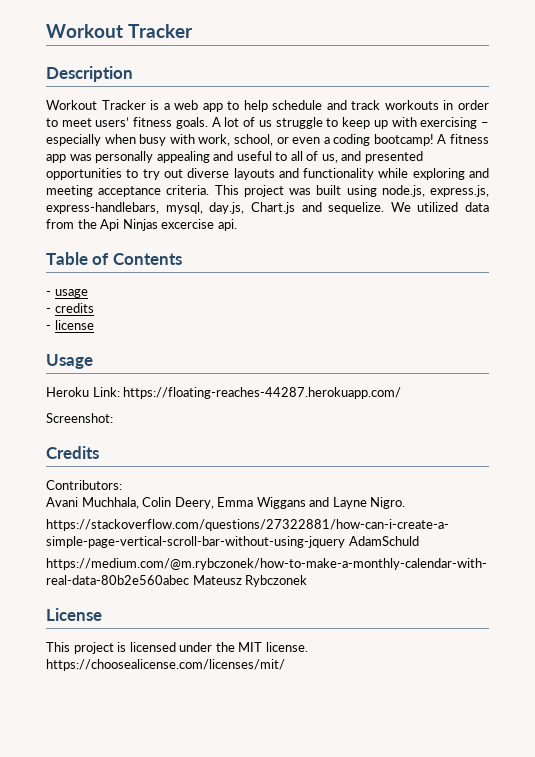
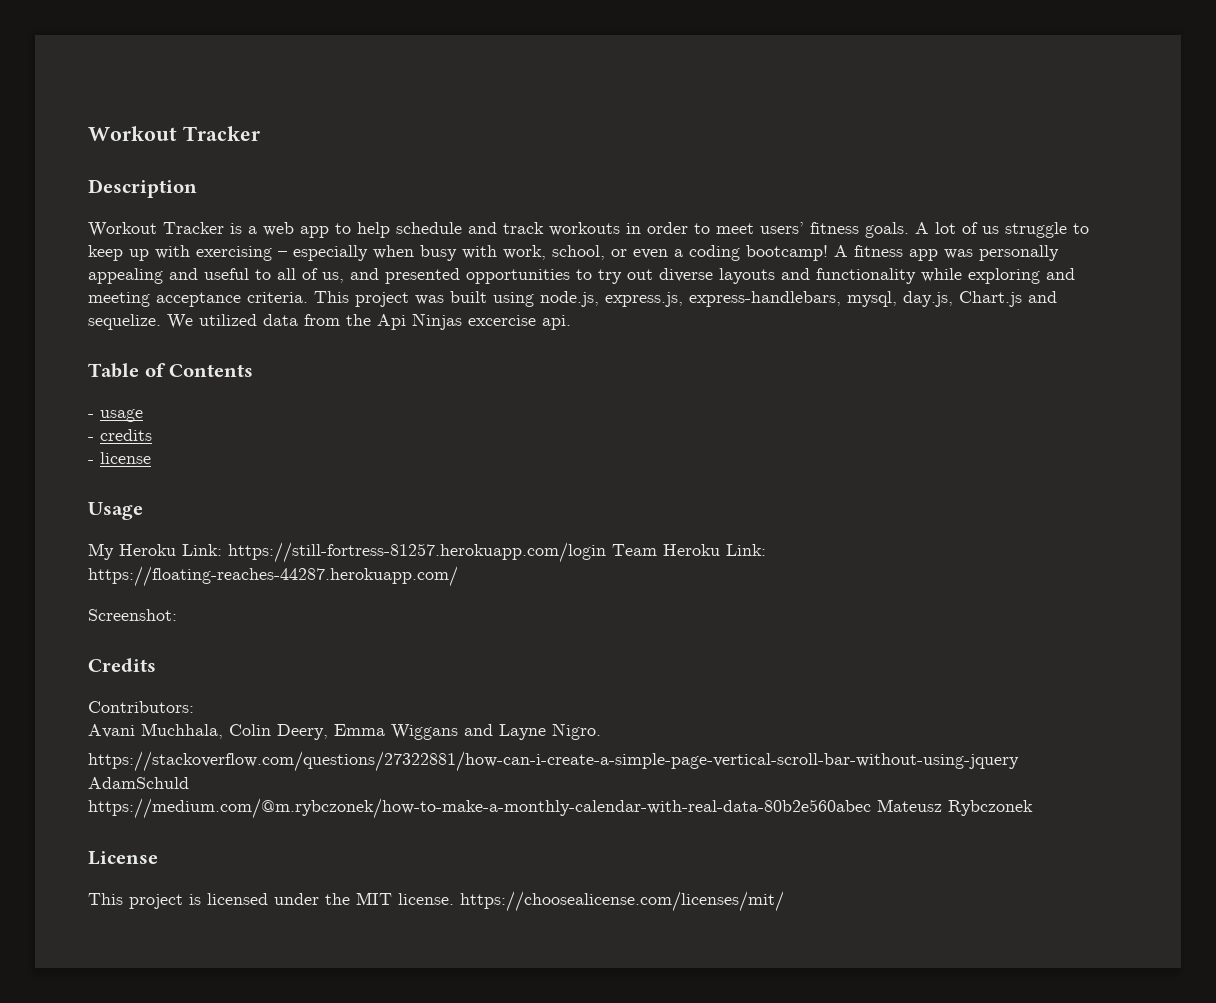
- Heroku Link: https://floating-reaches-44287.herokuapp.com/
+ My Heroku Link: https://still-fortress-81257.herokuapp.com/login Team Heroku Link: https://floating-reaches-44287.herokuapp.com/

